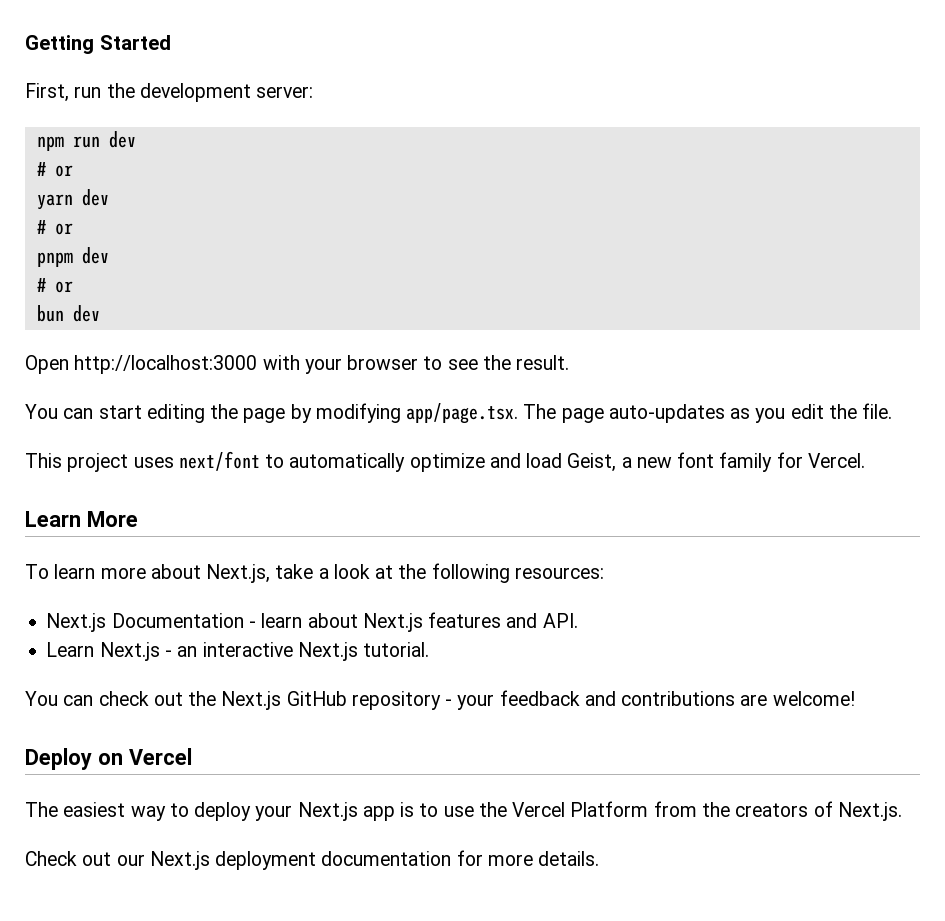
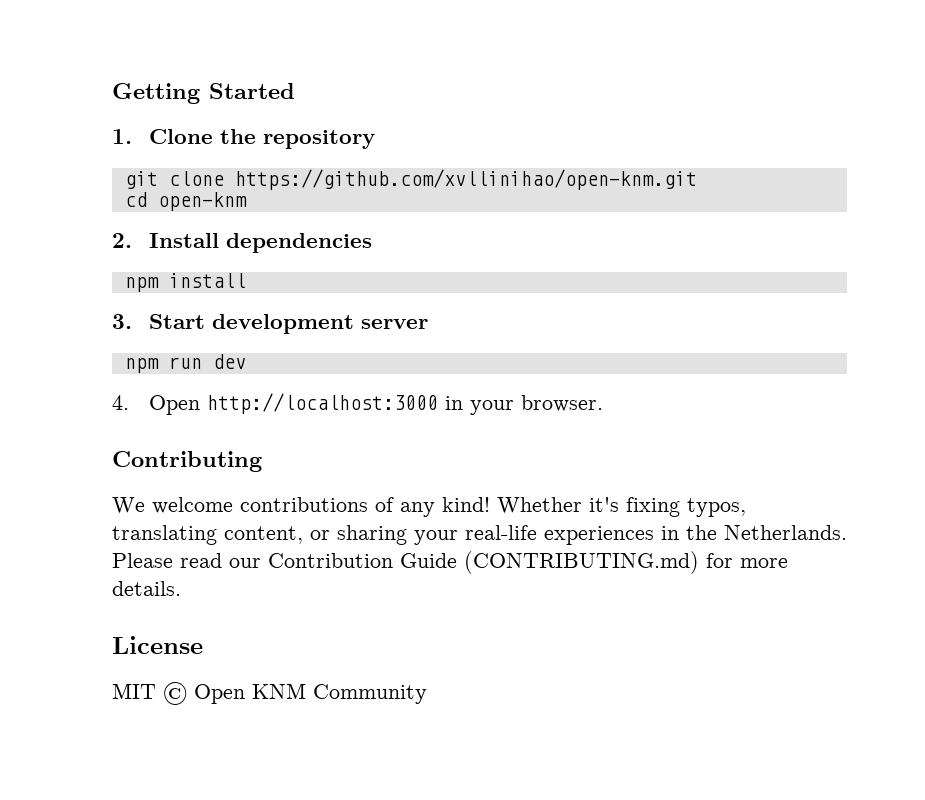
- First, run the development server:
+ 1. Clone the repository
+ git clone https://github.com/xvllinihao/open-knm.git
+ cd open-knm
+ 2. Install dependencies
+ npm install
+ 3. Start development server
  npm run dev
- # or
- yarn dev
- # or
- pnpm dev
- # or
- bun dev
- Open http://localhost:3000 with your browser to see the result.
- You can start editing the page by modifying app/page.tsx. The page auto-updates as you edit the file.
- This project uses next/font to automatically optimize and load Geist, a new font family for Vercel.
- Learn More
- To learn more about Next.js, take a look at the following resources:
- Next.js Documentation - learn about Next.js features and API.
- Learn Next.js - an interactive Next.js tutorial.
- You can check out the Next.js GitHub repository - your feedback and contributions are welcome!
- Deploy on Vercel
- The easiest way to deploy your Next.js app is to use the Vercel Platform from the creators of Next.js.
- Check out our Next.js deployment documentation for more details.
+ 4. Open http://localhost:3000 in your browser.
+ Contributing
+ We welcome contributions of any kind! Whether it's fixing typos, translating content, or sharing your real-life experiences in the Netherlands. Please read our Contribution Guide (CONTRIBUTING.md) for more details.
+ License
+ MIT © Open KNM Community

